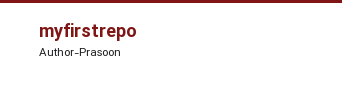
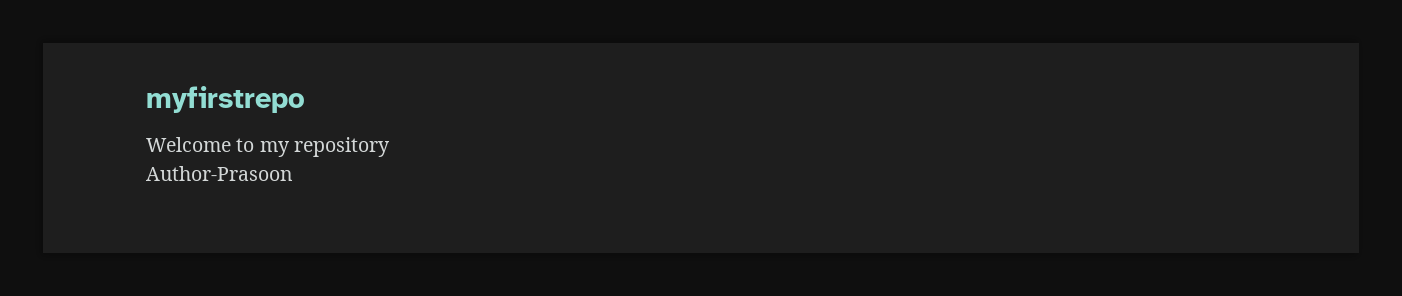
+ Welcome to my repository

